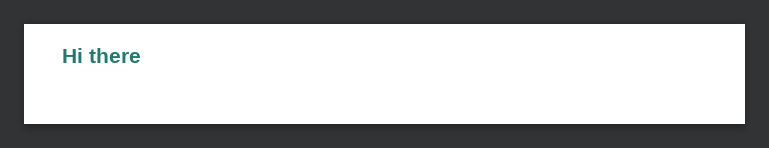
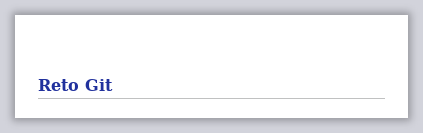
- Hi there
+ Reto Git

